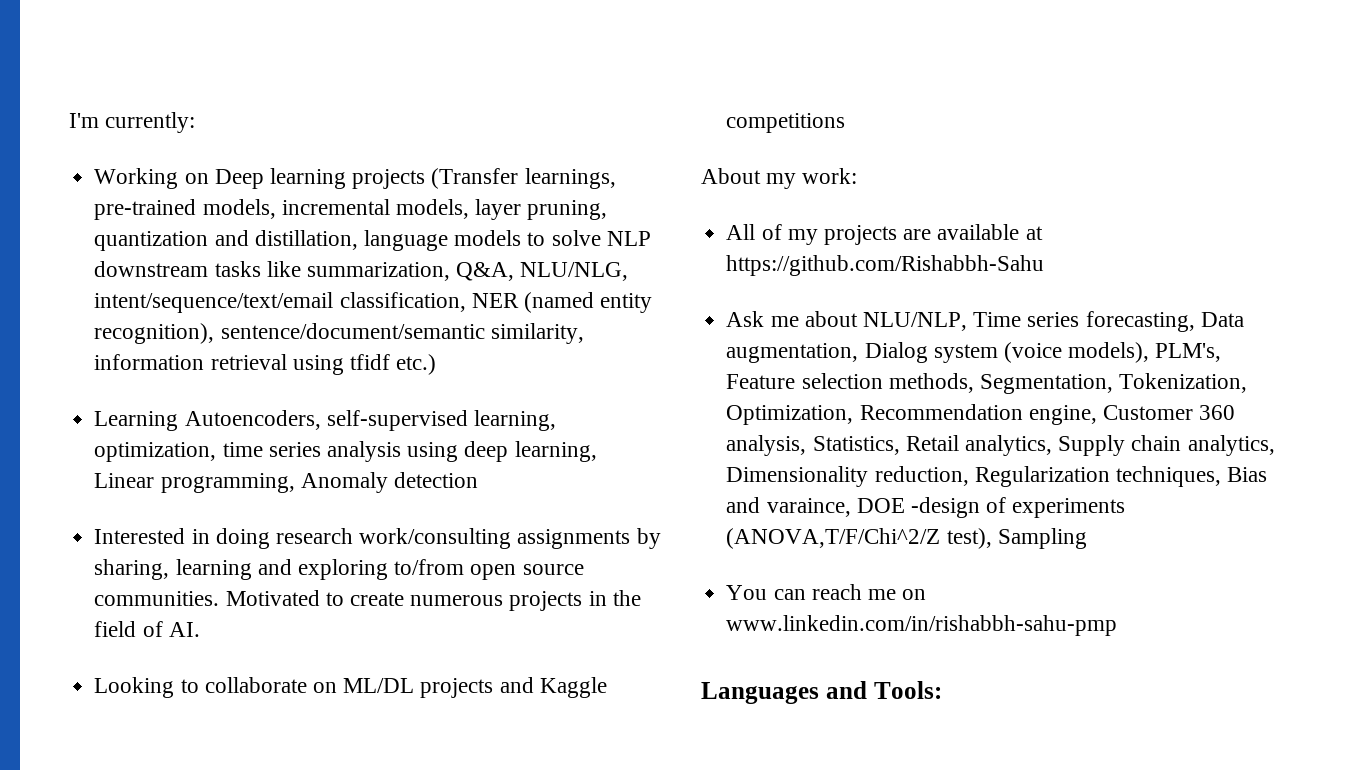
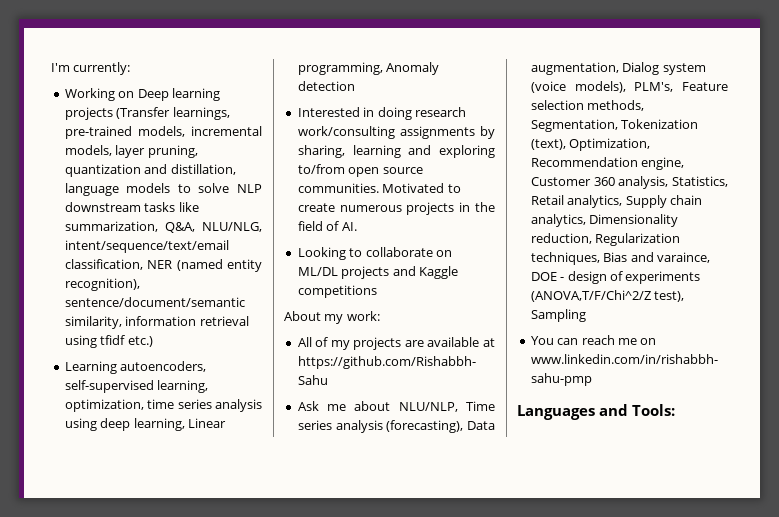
- Learning Autoencoders, self-supervised learning, optimization, time series analysis using deep learning, Linear programming, Anomaly detection
+ Learning autoencoders, self-supervised learning, optimization, time series analysis using deep learning, Linear programming, Anomaly detection
- Ask me about NLU/NLP, Time series forecasting, Data augmentation, Dialog system (voice models), PLM's, Feature selection methods, Segmentation, Tokenization, Optimization, Recommendation engine, Customer 360 analysis, Statistics, Retail analytics, Supply chain analytics, Dimensionality reduction, Regularization techniques, Bias and varaince, DOE -design of experiments (ANOVA,T/F/Chi^2/Z test), Sampling
+ Ask me about NLU/NLP, Time series analysis (forecasting), Data augmentation, Dialog system (voice models), PLM's, Feature selection methods, Segmentation, Tokenization (text), Optimization, Recommendation engine, Customer 360 analysis, Statistics, Retail analytics, Supply chain analytics, Dimensionality reduction, Regularization techniques, Bias and varaince, DOE - design of experiments (ANOVA,T/F/Chi^2/Z test), Sampling

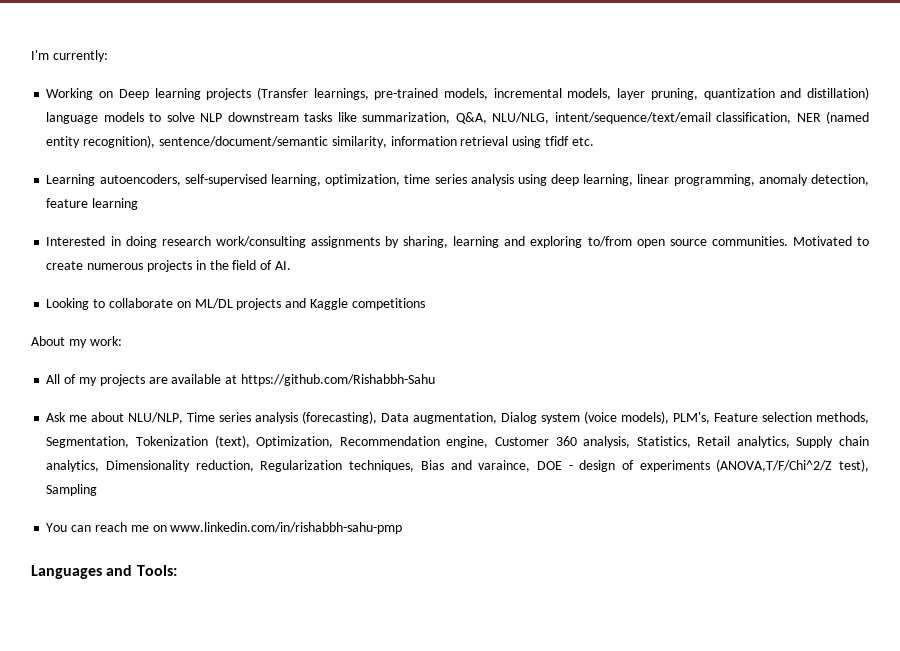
- Working on Deep learning projects (Transfer learnings, pre-trained models, incremental models, layer pruning, quantization and distillation, language models to solve NLP downstream tasks like summarization, Q&A, NLU/NLG, intent/sequence/text/email classification, NER (named entity recognition), sentence/document/semantic similarity, information retrieval using tfidf etc.)
+ Working on Deep learning projects (Transfer learnings, pre-trained models, incremental models, layer pruning, quantization and distillation) language models to solve NLP downstream tasks like summarization, Q&A, NLU/NLG, intent/sequence/text/email classification, NER (named entity recognition), sentence/document/semantic similarity, information retrieval using tfidf etc.
- Learning autoencoders, self-supervised learning, optimization, time series analysis using deep learning, Linear programming, Anomaly detection
+ Learning autoencoders, self-supervised learning, optimization, time series analysis using deep learning, linear programming, anomaly detection, feature learning

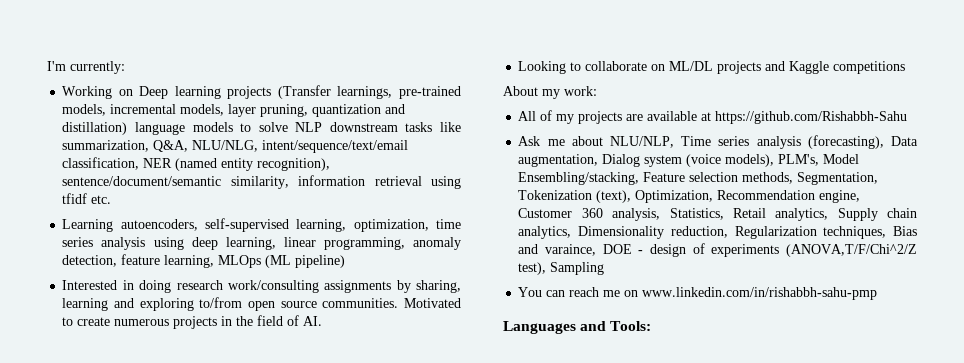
- Learning autoencoders, self-supervised learning, optimization, time series analysis using deep learning, linear programming, anomaly detection, feature learning
+ Learning autoencoders, self-supervised learning, optimization, time series analysis using deep learning, linear programming, anomaly detection, feature learning, MLOps (ML pipeline)
- Ask me about NLU/NLP, Time series analysis (forecasting), Data augmentation, Dialog system (voice models), PLM's, Feature selection methods, Segmentation, Tokenization (text), Optimization, Recommendation engine, Customer 360 analysis, Statistics, Retail analytics, Supply chain analytics, Dimensionality reduction, Regularization techniques, Bias and varaince, DOE - design of experiments (ANOVA,T/F/Chi^2/Z test), Sampling
+ Ask me about NLU/NLP, Time series analysis (forecasting), Data augmentation, Dialog system (voice models), PLM's, Model Ensembling/stacking, Feature selection methods, Segmentation, Tokenization (text), Optimization, Recommendation engine, Customer 360 analysis, Statistics, Retail analytics, Supply chain analytics, Dimensionality reduction, Regularization techniques, Bias and varaince, DOE - design of experiments (ANOVA,T/F/Chi^2/Z test), Sampling

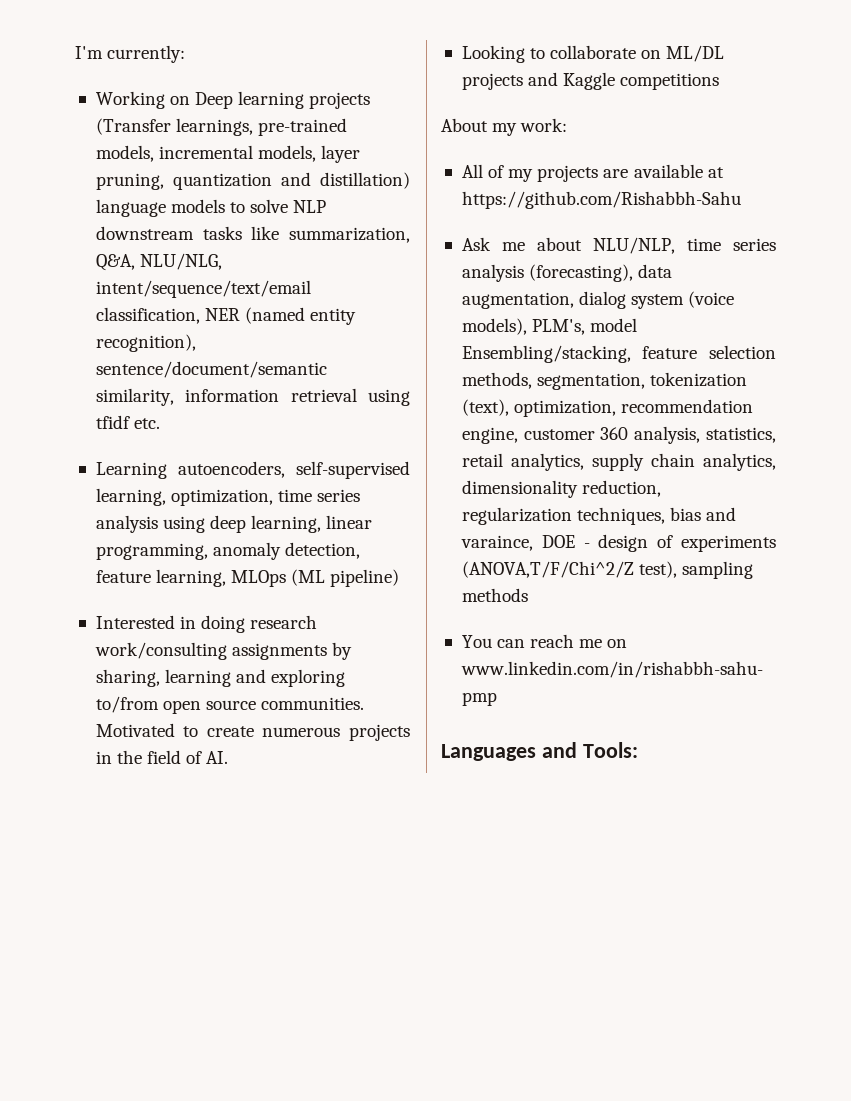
- Ask me about NLU/NLP, Time series analysis (forecasting), Data augmentation, Dialog system (voice models), PLM's, Model Ensembling/stacking, Feature selection methods, Segmentation, Tokenization (text), Optimization, Recommendation engine, Customer 360 analysis, Statistics, Retail analytics, Supply chain analytics, Dimensionality reduction, Regularization techniques, Bias and varaince, DOE - design of experiments (ANOVA,T/F/Chi^2/Z test), Sampling
+ Ask me about NLU/NLP, time series analysis (forecasting), data augmentation, dialog system (voice models), PLM's, model Ensembling/stacking, feature selection methods, segmentation, tokenization (text), optimization, recommendation engine, customer 360 analysis, statistics, retail analytics, supply chain analytics, dimensionality reduction, regularization techniques, bias and varaince, DOE - design of experiments (ANOVA,T/F/Chi^2/Z test), sampling methods

